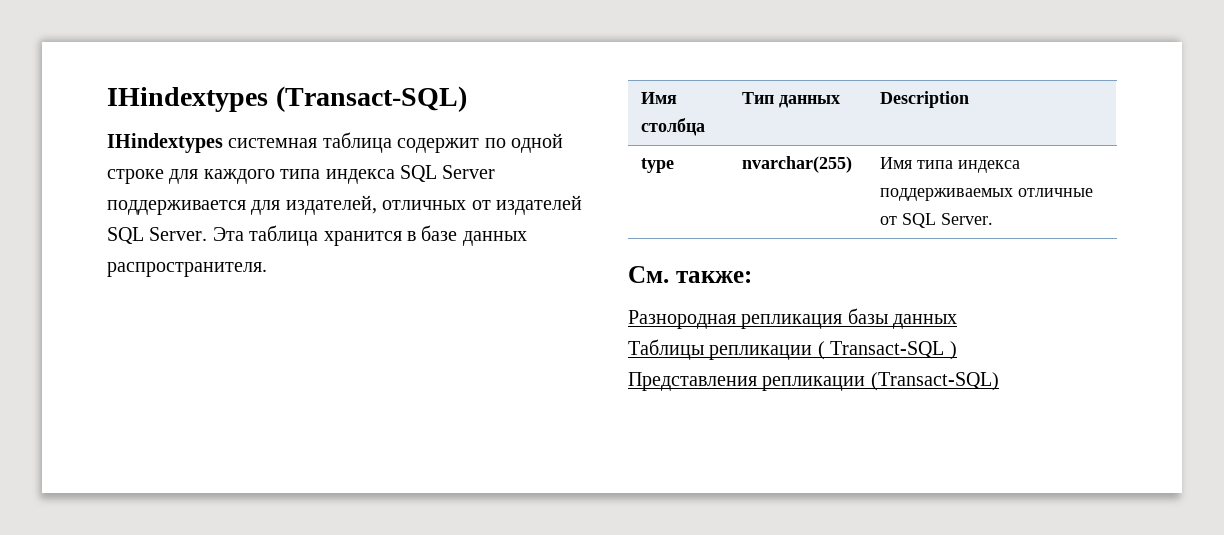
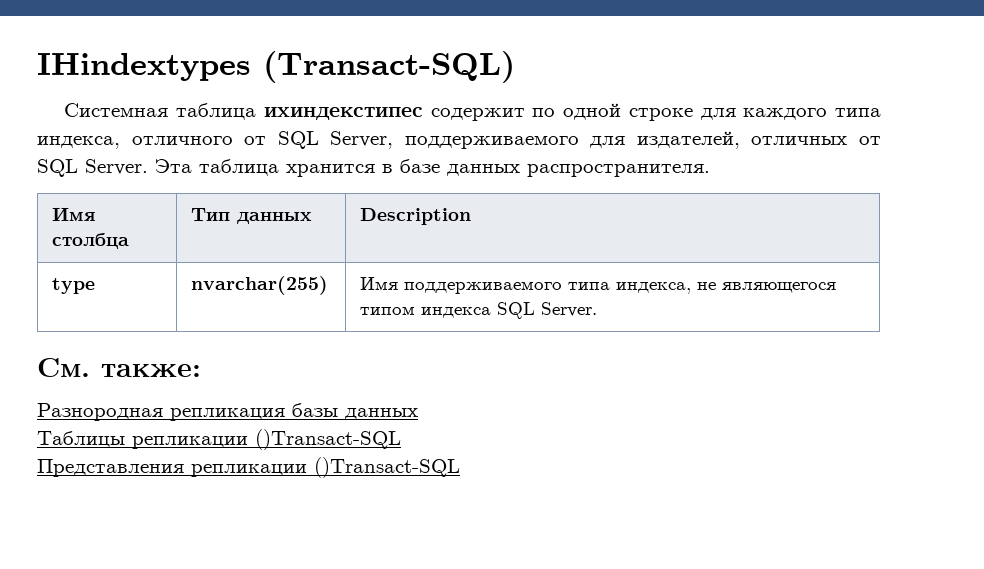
- IHindextypes системная таблица содержит по одной строке для каждого типа индекса SQL Server поддерживается для издателей, отличных от издателей SQL Server.
+ Системная таблица ихиндекстипес содержит по одной строке для каждого типа индекса, отличного от SQL Server, поддерживаемого для издателей, отличных от SQL Server.
- type | nvarchar(255) | Имя типа индекса поддерживаемых отличные от SQL Server.
+ type | nvarchar(255) | Имя поддерживаемого типа индекса, не являющегося типом индекса SQL Server.
- Таблицы репликации ( Transact-SQL )
+ Таблицы репликации ()Transact-SQL
- Представления репликации (Transact-SQL)
+ Представления репликации ()Transact-SQL

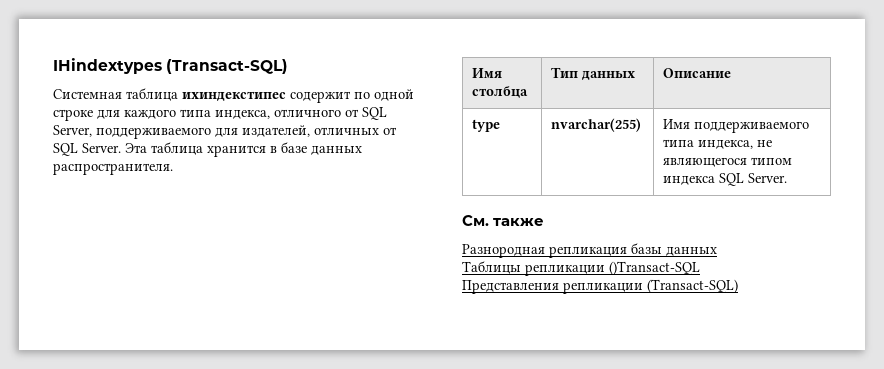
- Имя столбца | Тип данных | Description
+ Имя столбца | Тип данных | Описание
- См. также:
+ См. также
- Представления репликации ()Transact-SQL
+ Представления репликации (Transact-SQL)

